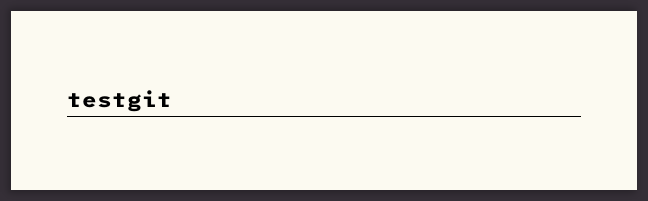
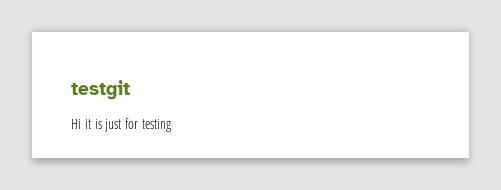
+ Hi it is just for testing

